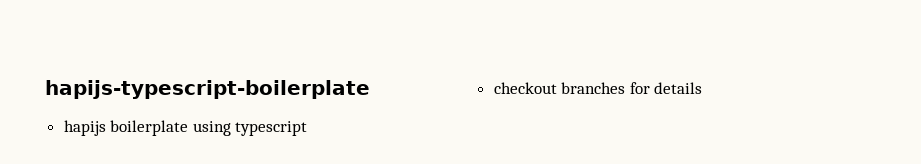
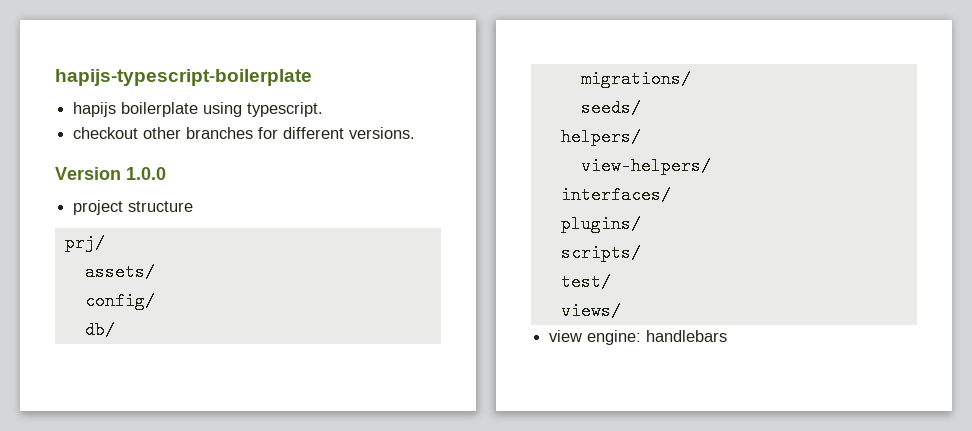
- hapijs boilerplate using typescript
+ hapijs boilerplate using typescript.
- checkout branches for details
+ checkout other branches for different versions.
+ Version 1.0.0
+ project structure
+ prj/
+ assets/
+ config/
+ db/
+ migrations/
+ seeds/
+ helpers/
+ view-helpers/
+ interfaces/
+ plugins/
+ scripts/
+ test/
+ views/
+ view engine: handlebars

